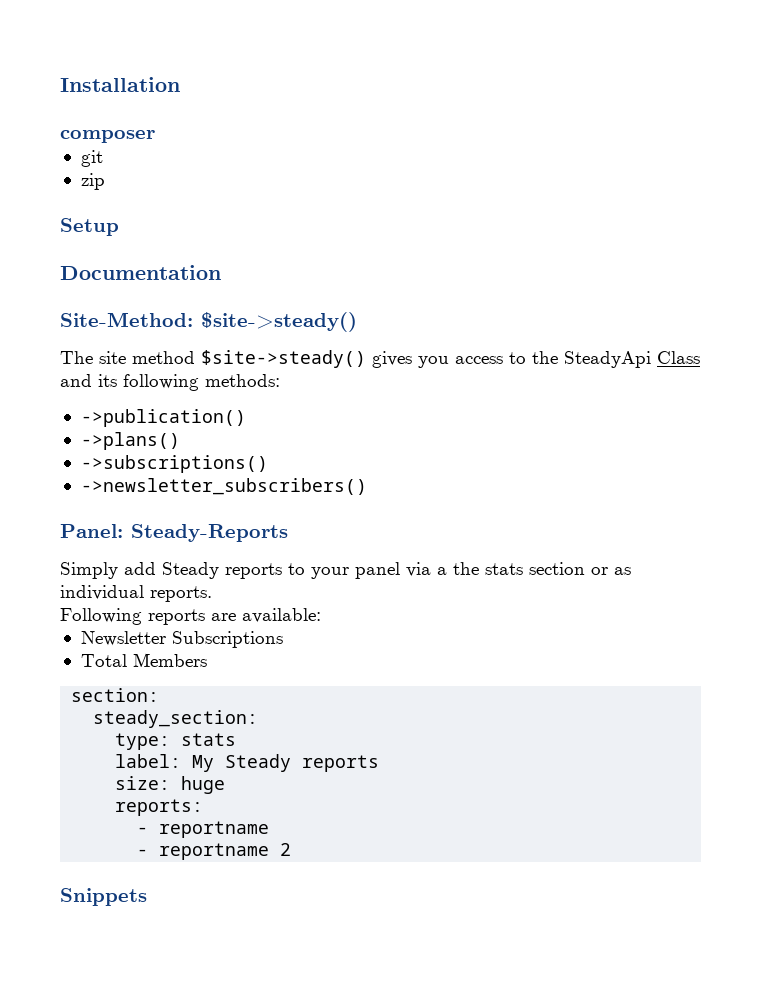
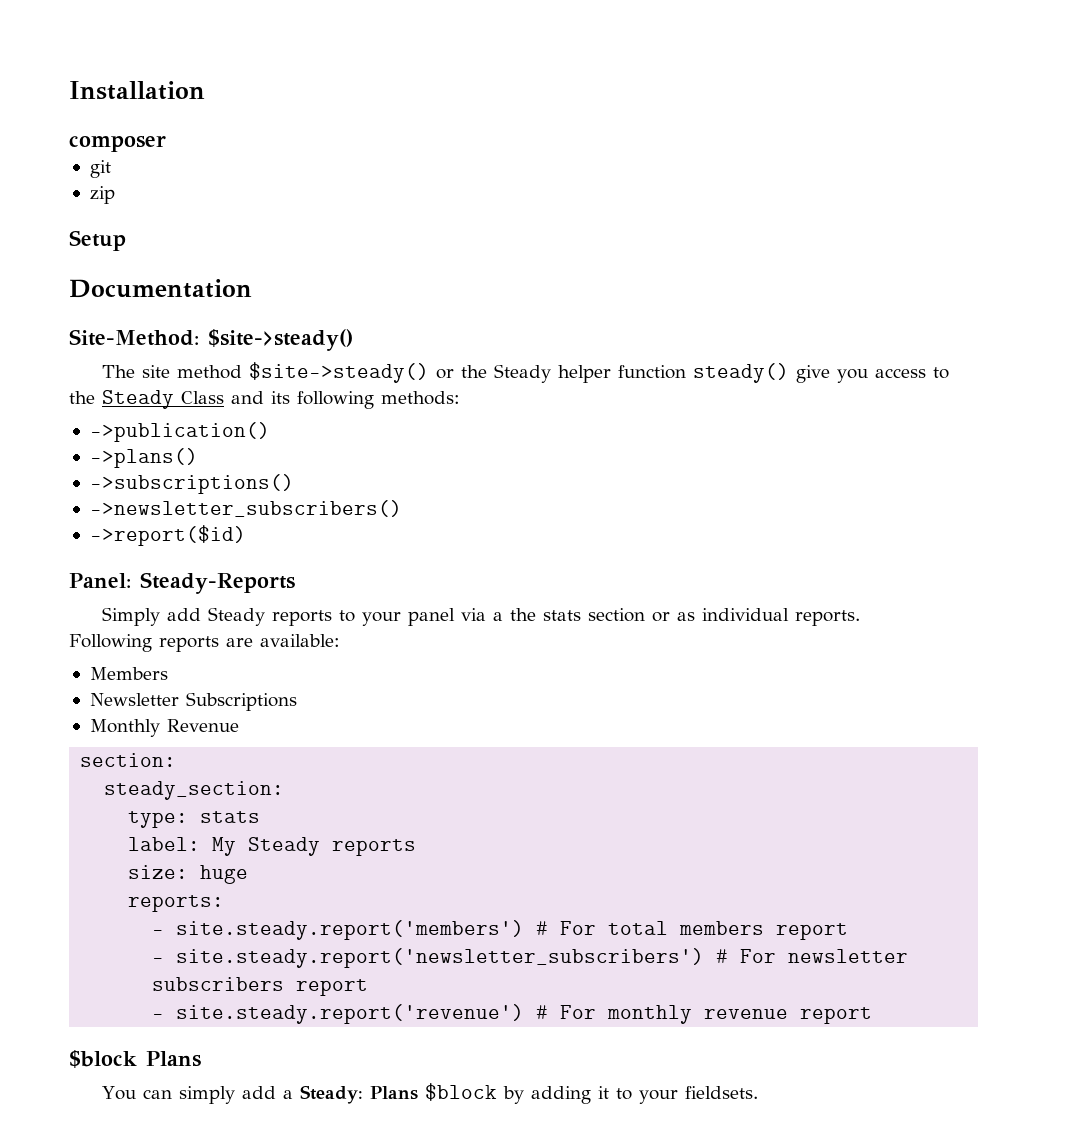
- The site method $site->steady() gives you access to the SteadyApi Class and its following methods:
+ The site method $site->steady() or the Steady helper function steady() give you access to the Steady Class and its following methods:
+ ->report($id)
+ Members
- Total Members
+ Monthly Revenue
  reports:
- - reportname
- - reportname 2
- Snippets
+ - site.steady.report('members') # For total members report
+ - site.steady.report('newsletter_subscribers') # For newsletter subscribers report
+ - site.steady.report('revenue') # For monthly revenue report
+ $block Plans
+ You can simply add a Steady: Plans $block by adding it to your fieldsets.

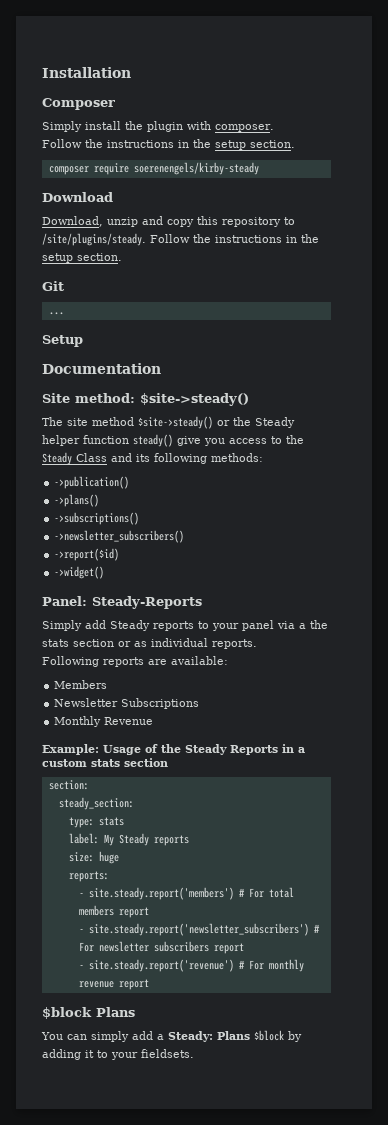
- composer
- git
- zip
+ Composer
+ Simply install the plugin with composer.
+ Follow the instructions in the setup section.
+ composer require soerenengels/kirby-steady
+ Download
+ Download, unzip and copy this repository to /site/plugins/steady. Follow the instructions in the setup section.
+ Git
+ ...
- Site-Method: $site->steady()
+ Site method: $site->steady()
+ ->widget()
+ Example: Usage of the Steady Reports in a custom stats section

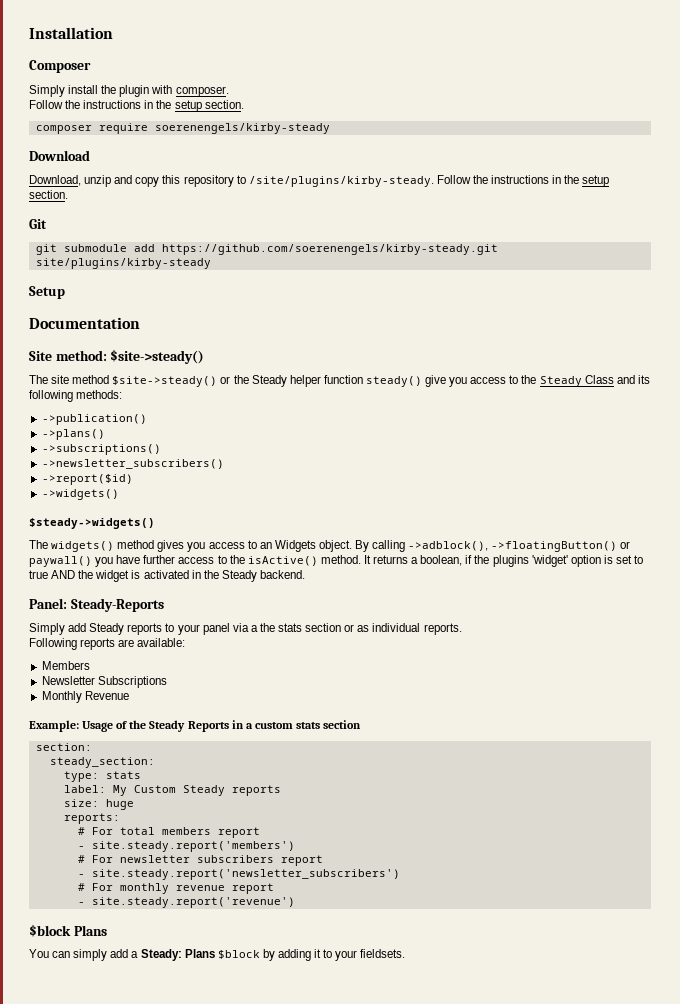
- Download, unzip and copy this repository to /site/plugins/steady.
+ Download, unzip and copy this repository to /site/plugins/kirby-steady.
- ...
+ git submodule add https://github.com/soerenengels/kirby-steady.git site/plugins/kirby-steady
- ->widget()
+ ->widgets()
+ $steady->widgets()
+ The widgets() method gives you access to an Widgets object. By calling ->adblock(), ->floatingButton() or paywall() you have further access to the isActive() method. It returns a boolean, if the plugins 'widget' option is set to true AND the widget is activated in the Steady backend.
- label: My Steady reports
+ label: My Custom Steady reports
- - site.steady.report('members') # For total members report
+ # For total members report
- - site.steady.report('newsletter_subscribers') # For newsletter subscribers report
+ - site.steady.report('members')
+ # For newsletter subscribers report
- - site.steady.report('revenue') # For monthly revenue report
+ - site.steady.report('newsletter_subscribers')
+ # For monthly revenue report
+ - site.steady.report('revenue')

